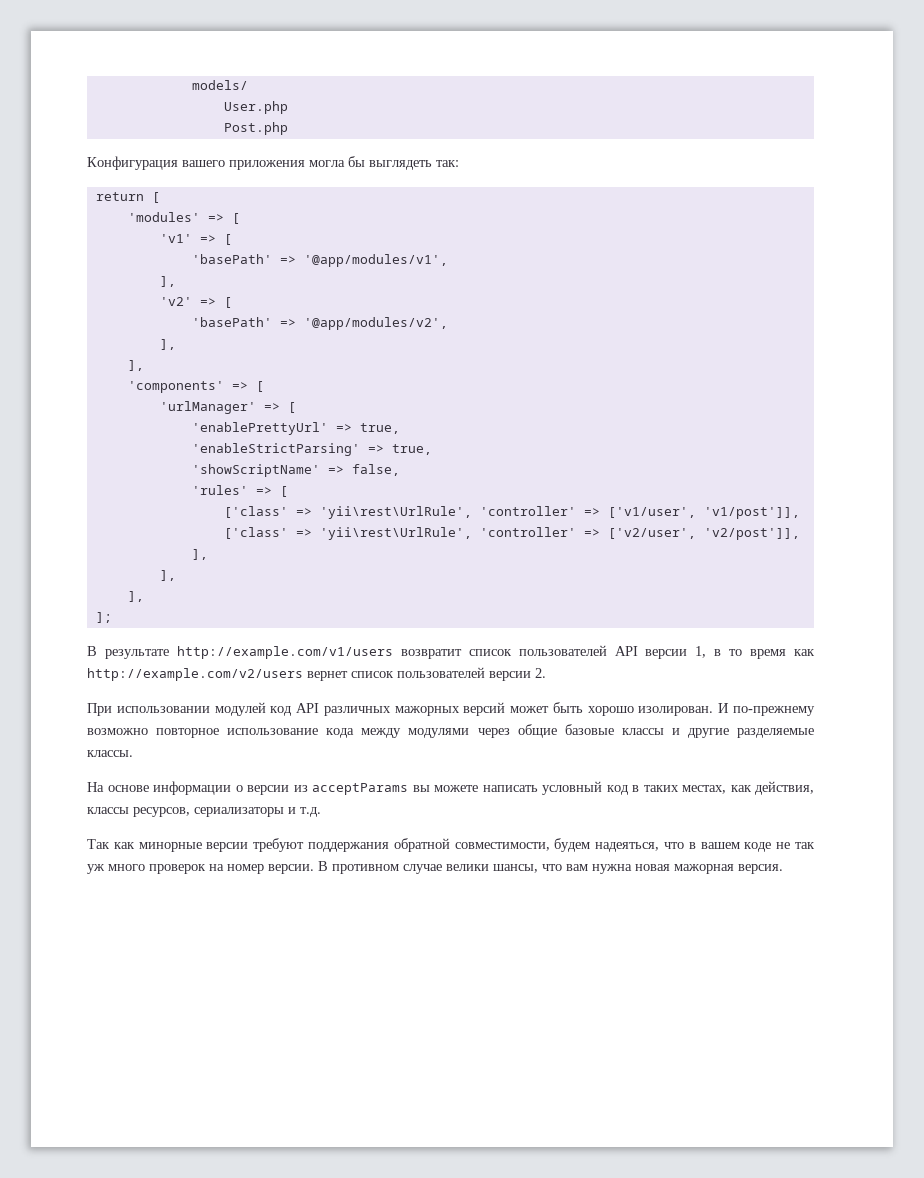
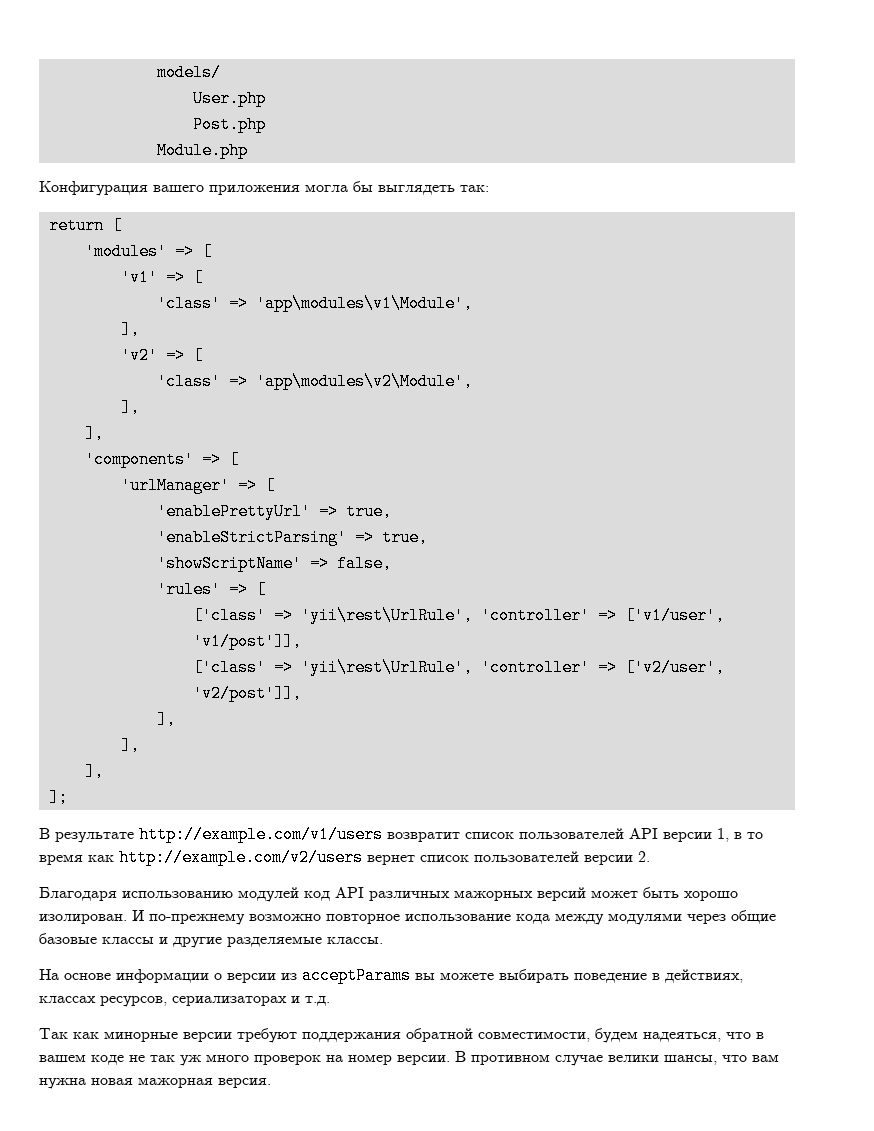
+ Module.php
- 'basePath' => '@app/modules/v1',
+ 'class' => 'app\modules\v1\Module',
- 'basePath' => '@app/modules/v2',
+ 'class' => 'app\modules\v2\Module',
- При использовании модулей код API различных мажорных версий может быть хорошо изолирован.
+ Благодаря использованию модулей код API различных мажорных версий может быть хорошо изолирован.
- На основе информации о версии из acceptParams вы можете написать условный код в таких местах, как действия, классы ресурсов, сериализаторы и т.д.
+ На основе информации о версии из acceptParams вы можете выбирать поведение в действиях, классах ресурсов, сериализаторах и т.д.

